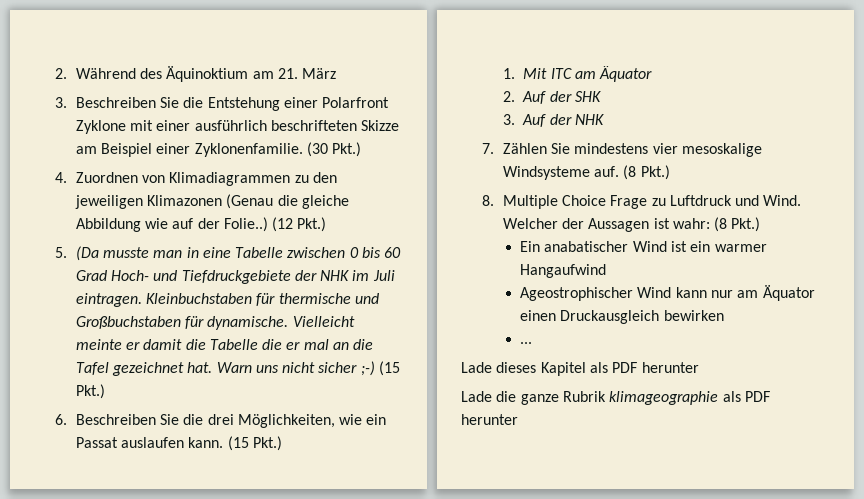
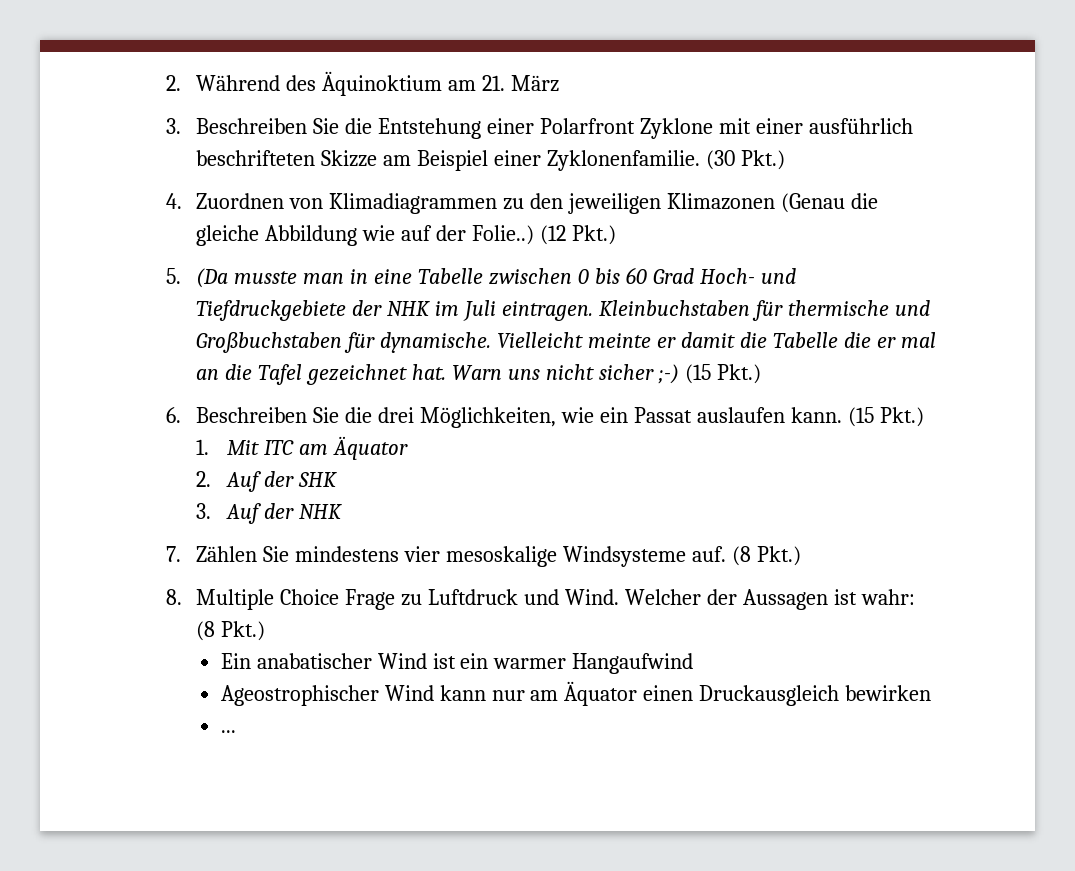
- Lade dieses Kapitel als PDF herunter
- Lade die ganze Rubrik klimageographie als PDF herunter

